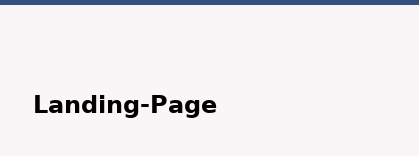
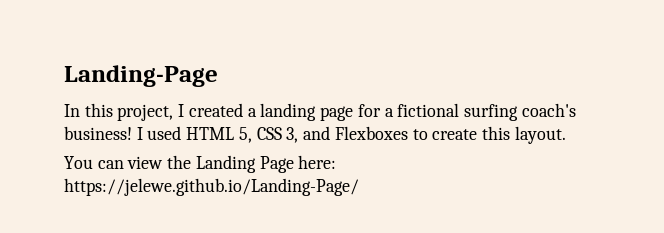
+ In this project, I created a landing page for a fictional surfing coach's business! I used HTML 5, CSS 3, and Flexboxes to create this layout.
+ You can view the Landing Page here: https://jelewe.github.io/Landing-Page/

